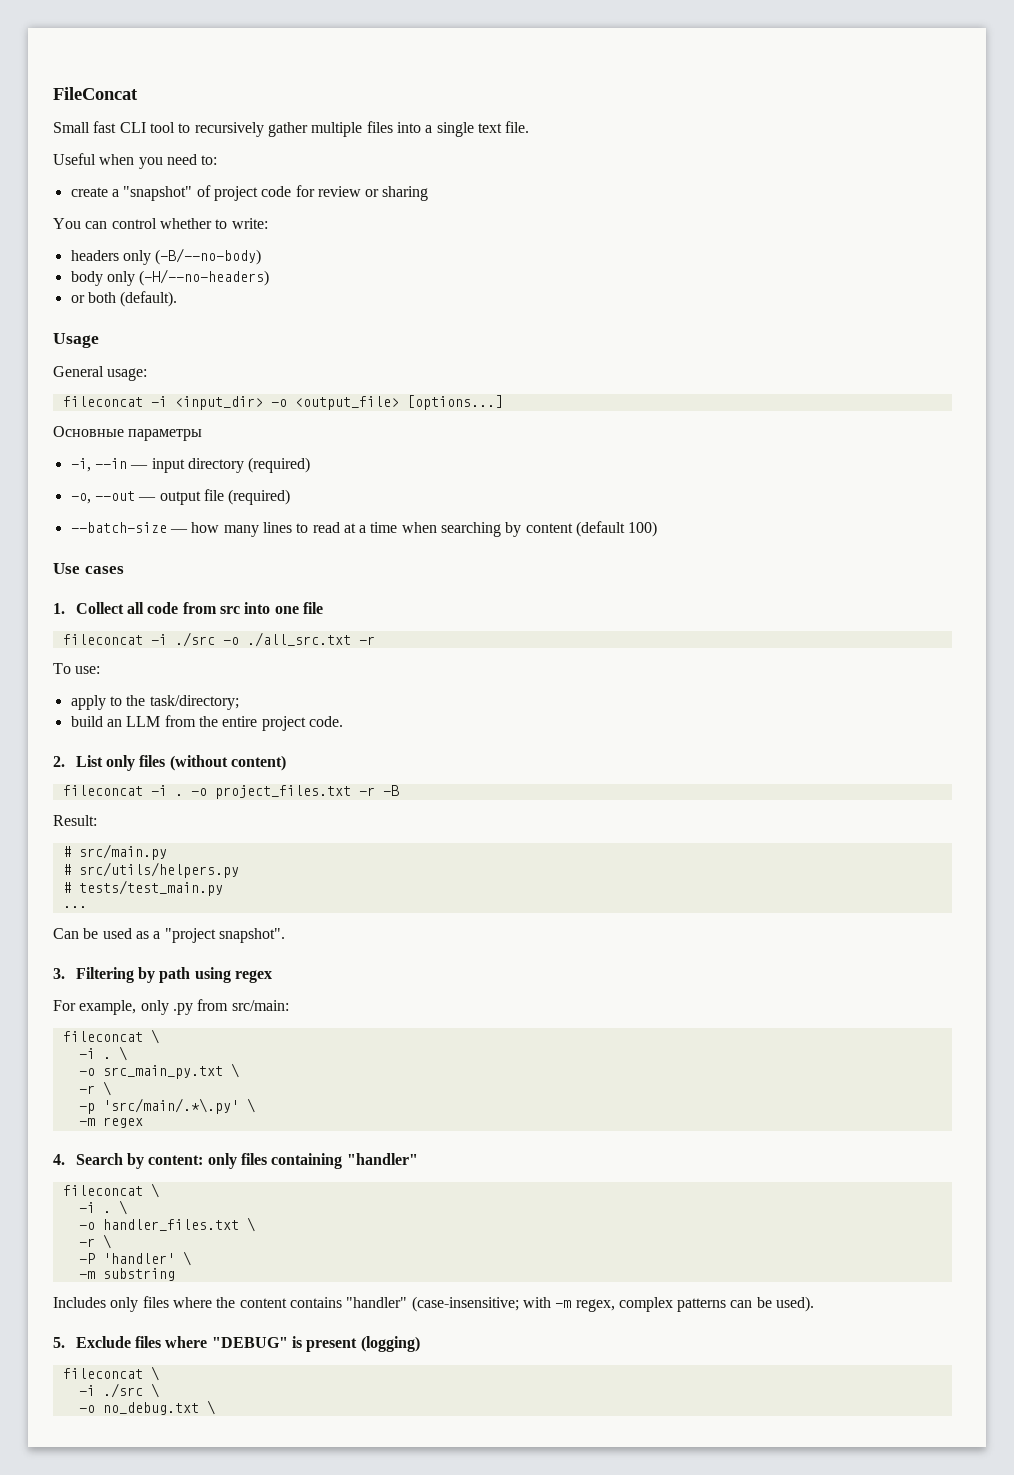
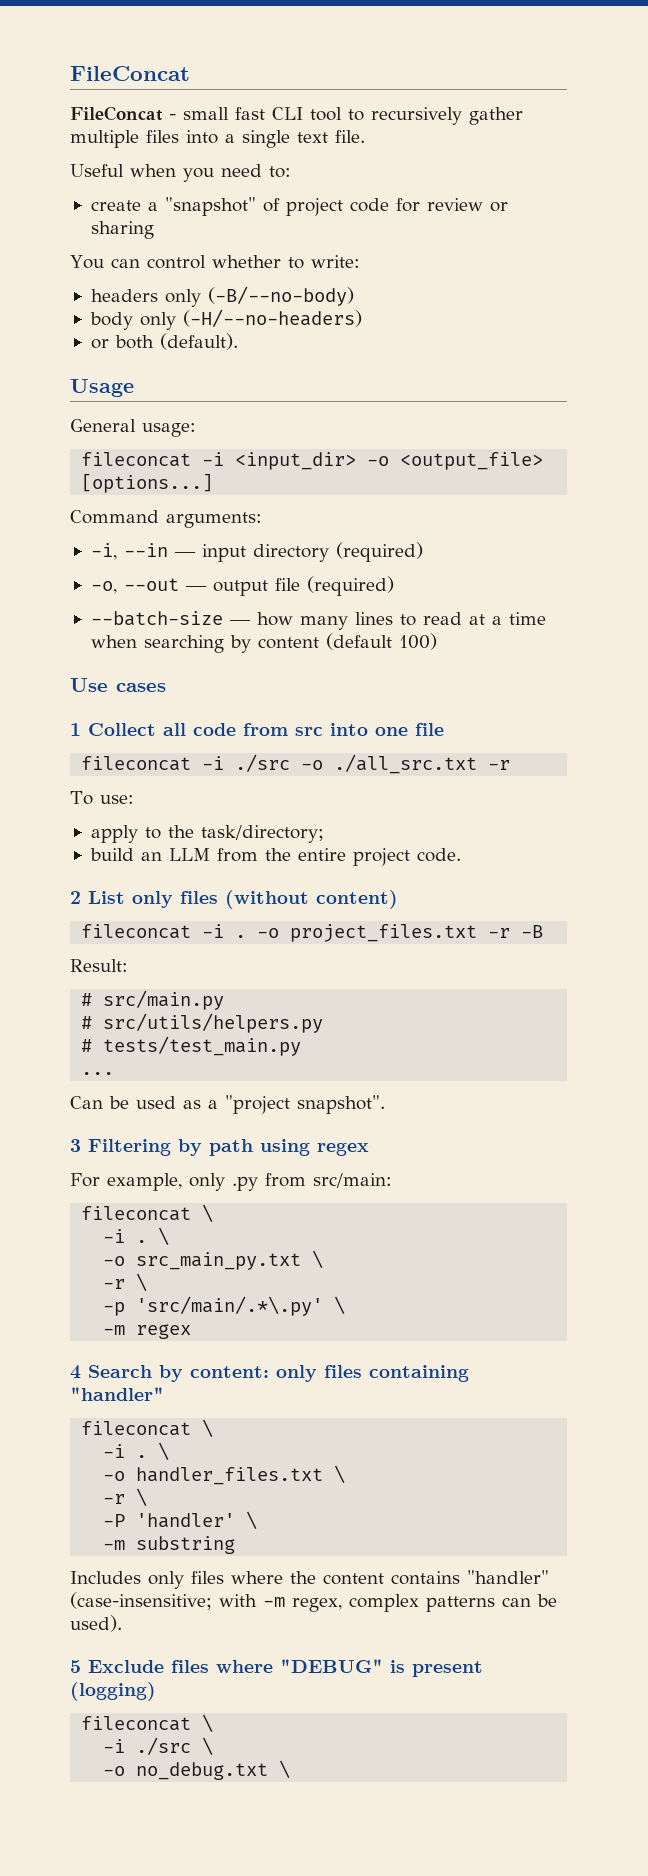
- Small fast CLI tool to recursively gather multiple files into a single text file.
+ FileConcat - small fast CLI tool to recursively gather multiple files into a single text file.
- Основные параметры
+ Command arguments:
- 1. Collect all code from src into one file
+ 1 Collect all code from src into one file
- 2. List only files (without content)
+ 2 List only files (without content)
- 3. Filtering by path using regex
+ 3 Filtering by path using regex
- 4. Search by content: only files containing "handler"
+ 4 Search by content: only files containing "handler"
- 5. Exclude files where "DEBUG" is present (logging)
+ 5 Exclude files where "DEBUG" is present (logging)

